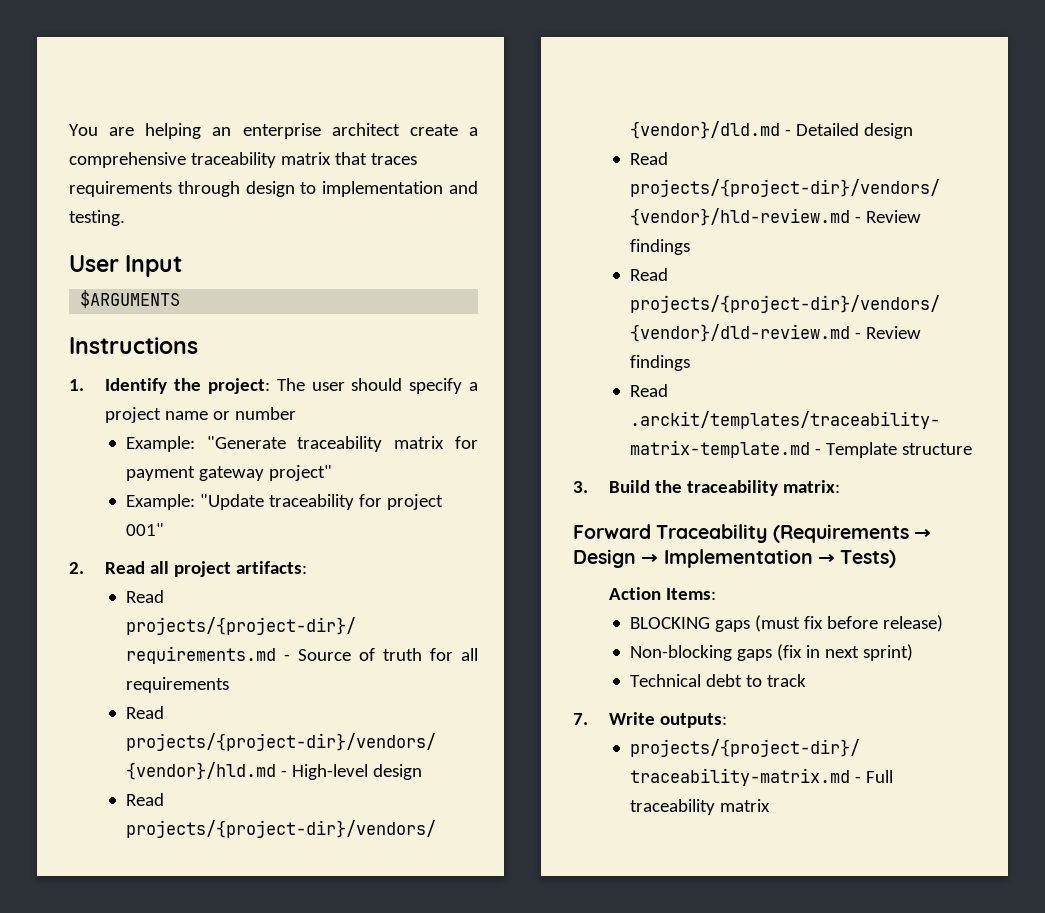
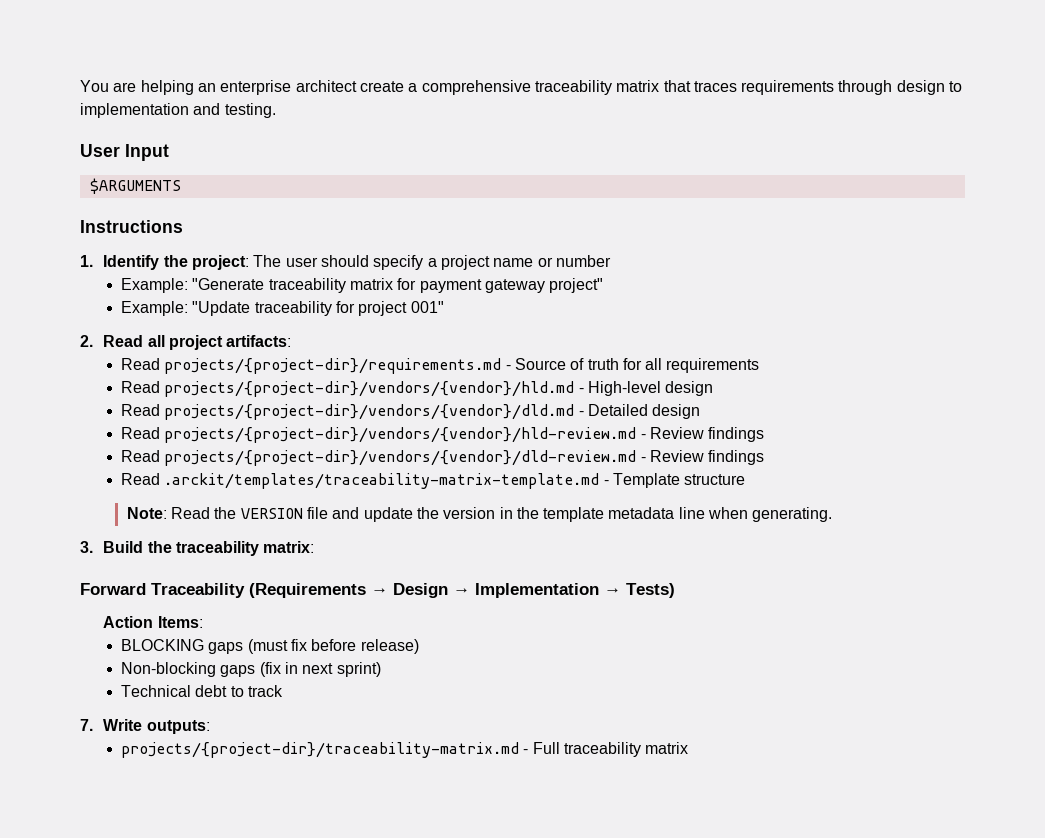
+ Note: Read the VERSION file and update the version in the template metadata line when generating.

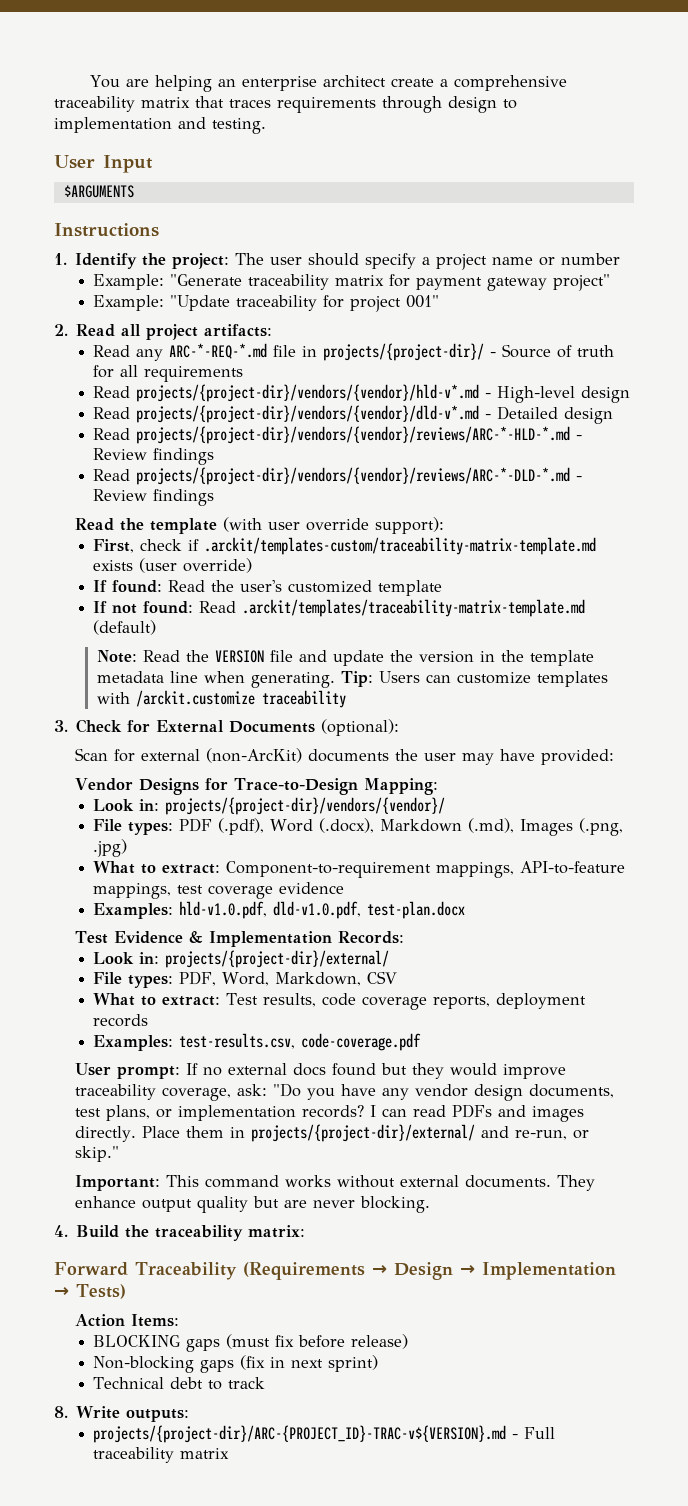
- Read projects/{project-dir}/requirements.md - Source of truth for all requirements
+ Read any ARC-*-REQ-*.md file in projects/{project-dir}/ - Source of truth for all requirements
- Read projects/{project-dir}/vendors/{vendor}/hld.md - High-level design
+ Read projects/{project-dir}/vendors/{vendor}/hld-v*.md - High-level design
- Read projects/{project-dir}/vendors/{vendor}/dld.md - Detailed design
+ Read projects/{project-dir}/vendors/{vendor}/dld-v*.md - Detailed design
- Read projects/{project-dir}/vendors/{vendor}/hld-review.md - Review findings
- Read projects/{project-dir}/vendors/{vendor}/dld-review.md - Review findings
- Read .arckit/templates/traceability-matrix-template.md - Template structure
+ Read projects/{project-dir}/vendors/{vendor}/reviews/ARC-*-HLD-*.md - Review findings
+ Read projects/{project-dir}/vendors/{vendor}/reviews/ARC-*-DLD-*.md - Review findings
+ Read the template (with user override support):
+ First, check if .arckit/templates-custom/traceability-matrix-template.md exists (user override)
+ If found: Read the user's customized template
+ If not found: Read .arckit/templates/traceability-matrix-template.md (default)
- Note: Read the VERSION file and update the version in the template metadata line when generating.
- 3. Build the traceability matrix:
+ Note: Read the VERSION file and update the version in the template metadata line when generating. Tip: Users can customize templates with /arckit.customize traceability
+ 3. Check for External Documents (optional):
+ Scan for external (non-ArcKit) documents the user may have provided:
+ Vendor Designs for Trace-to-Design Mapping:
+ Look in: projects/{project-dir}/vendors/{vendor}/
+ File types: PDF (.pdf), Word (.docx), Markdown (.md), Images (.png, .jpg)
+ What to extract: Component-to-requirement mappings, API-to-feature mappings, test coverage evidence
+ Examples: hld-v1.0.pdf, dld-v1.0.pdf, test-plan.docx
+ Test Evidence & Implementation Records:
+ Look in: projects/{project-dir}/external/
+ File types: PDF, Word, Markdown, CSV
+ What to extract: Test results, code coverage reports, deployment records
+ Examples: test-results.csv, code-coverage.pdf
+ User prompt: If no external docs found but they would improve traceability coverage, ask: "Do you have any vendor design documents, test plans, or implementation records? I can read PDFs and images directly. Place them in projects/{project-dir}/external/ and re-run, or skip."
+ Important: This command works without external documents. They enhance output quality but are never blocking.
+ 4. Build the traceability matrix:
- 7. Write outputs:
+ 8. Write outputs:
- projects/{project-dir}/traceability-matrix.md - Full traceability matrix
+ projects/{project-dir}/ARC-{PROJECT_ID}-TRAC-v${VERSION}.md - Full traceability matrix

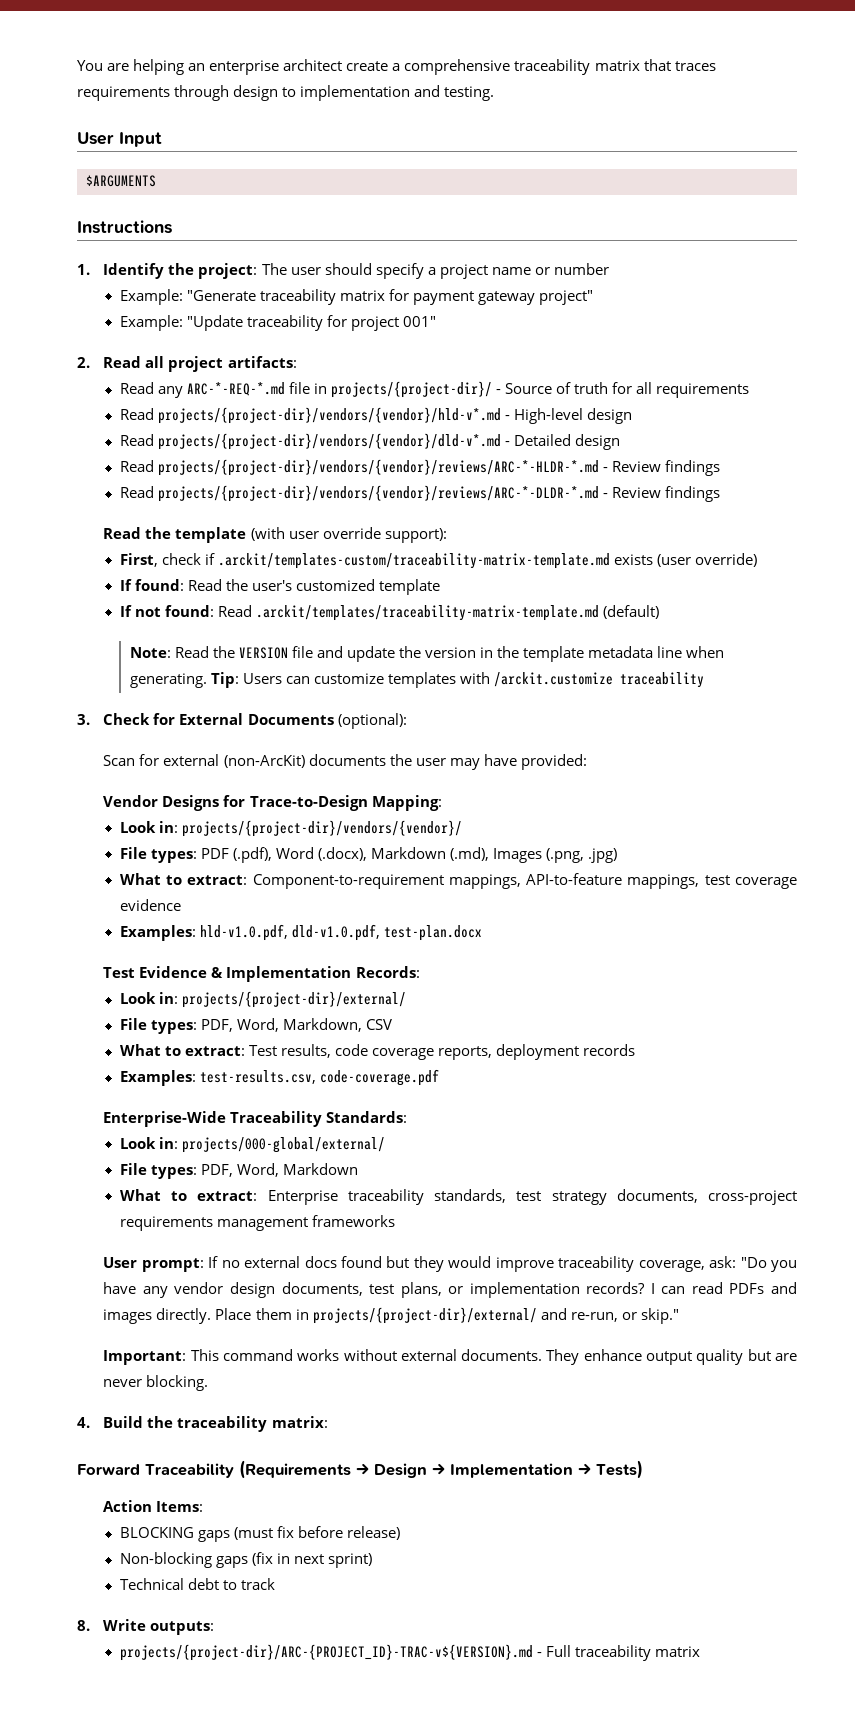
- Read projects/{project-dir}/vendors/{vendor}/reviews/ARC-*-HLD-*.md - Review findings
- Read projects/{project-dir}/vendors/{vendor}/reviews/ARC-*-DLD-*.md - Review findings
+ Read projects/{project-dir}/vendors/{vendor}/reviews/ARC-*-HLDR-*.md - Review findings
+ Read projects/{project-dir}/vendors/{vendor}/reviews/ARC-*-DLDR-*.md - Review findings
+ Enterprise-Wide Traceability Standards:
+ Look in: projects/000-global/external/
+ File types: PDF, Word, Markdown
+ What to extract: Enterprise traceability standards, test strategy documents, cross-project requirements management frameworks

